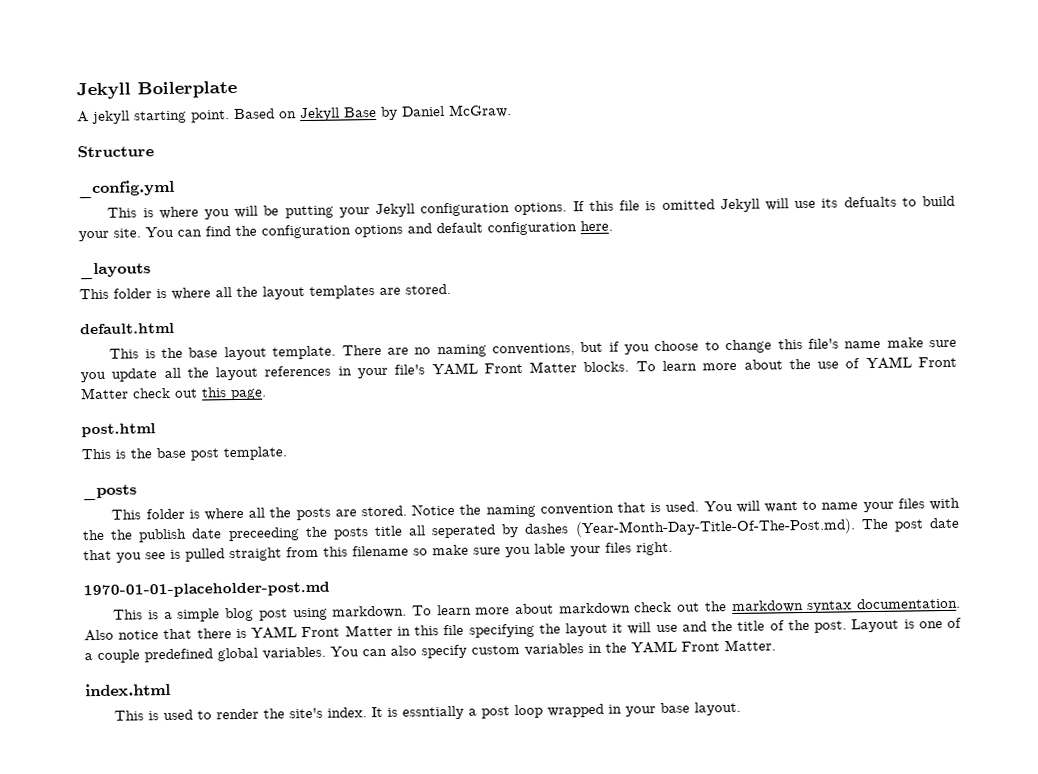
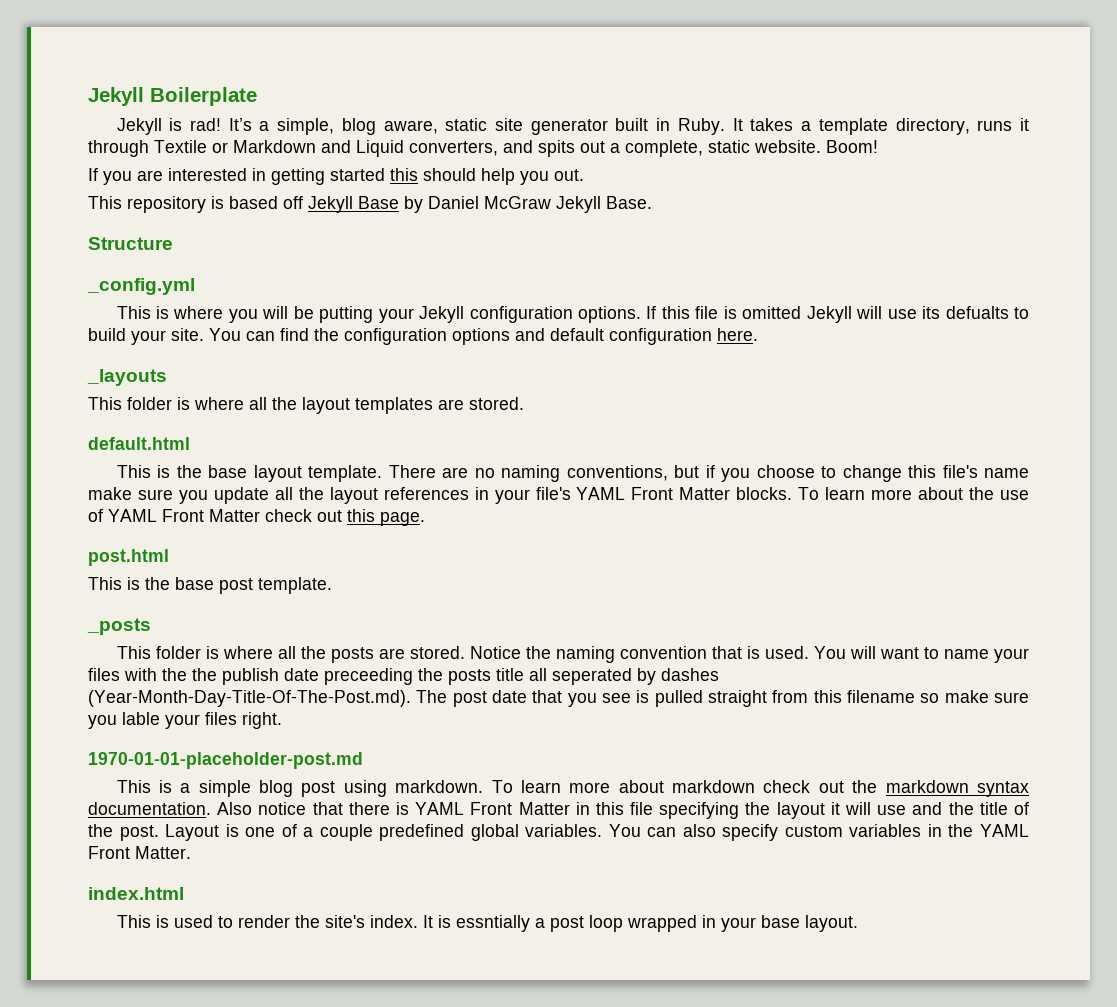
- A jekyll starting point. Based on Jekyll Base by Daniel McGraw.
+ Jekyll is rad! It’s a simple, blog aware, static site generator built in Ruby. It takes a template directory, runs it through Textile or Markdown and Liquid converters, and spits out a complete, static website. Boom!
+ If you are interested in getting started this should help you out.
+ This repository is based off Jekyll Base by Daniel McGraw Jekyll Base.

